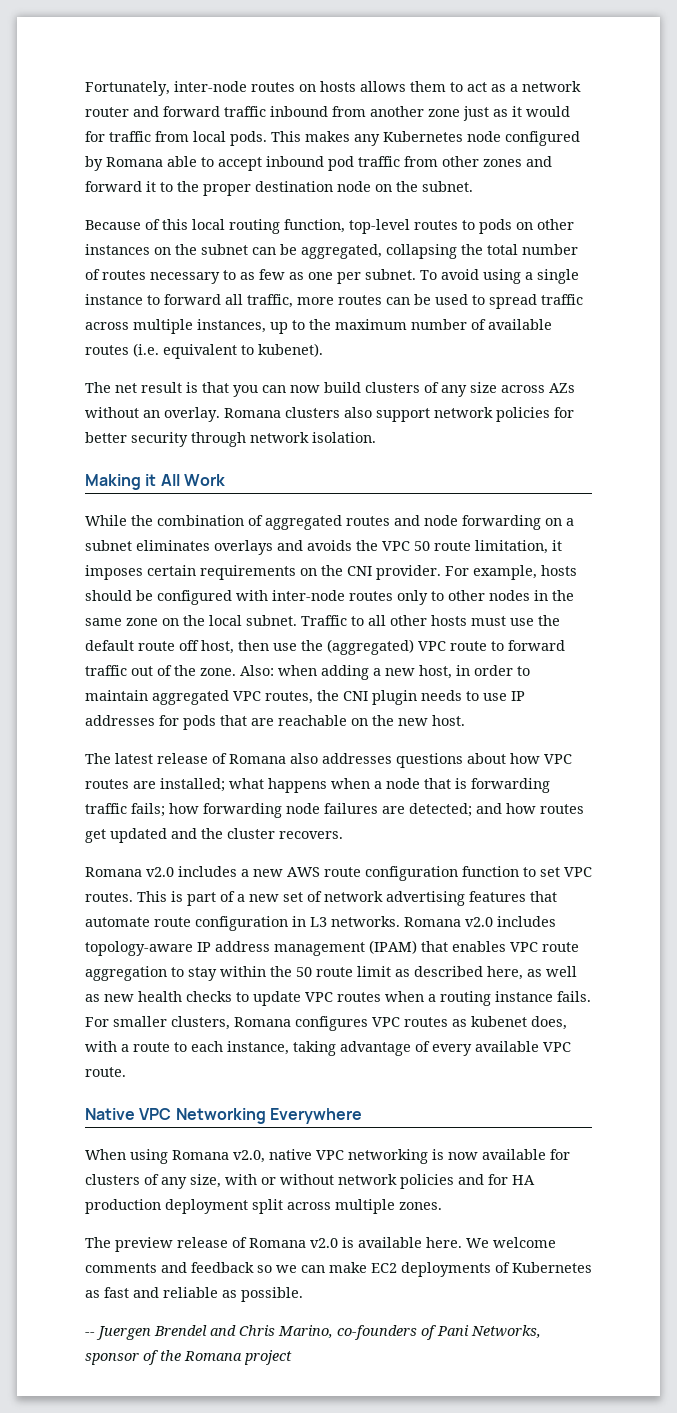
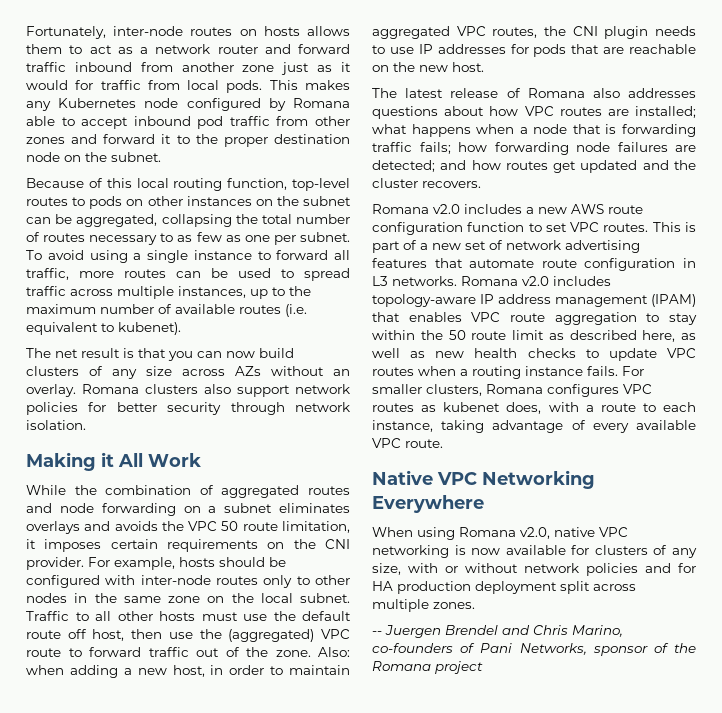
- The preview release of Romana v2.0 is available here. We welcome comments and feedback so we can make EC2 deployments of Kubernetes as fast and reliable as possible.

